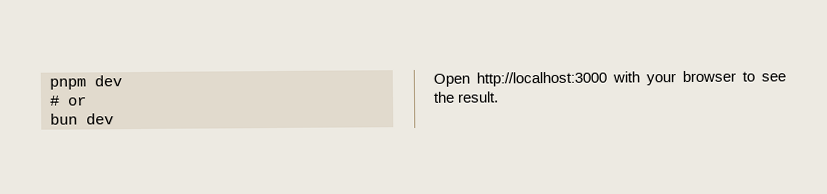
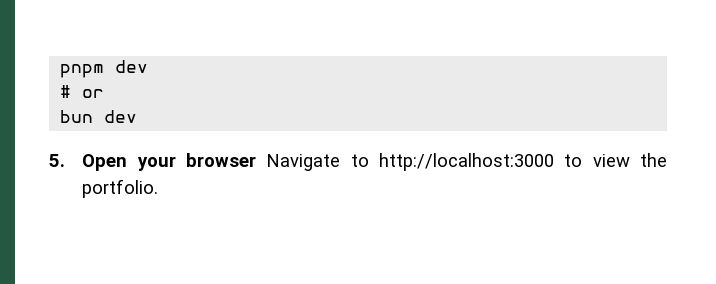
- Open http://localhost:3000 with your browser to see the result.
+ 5. Open your browser Navigate to http://localhost:3000 to view the portfolio.

